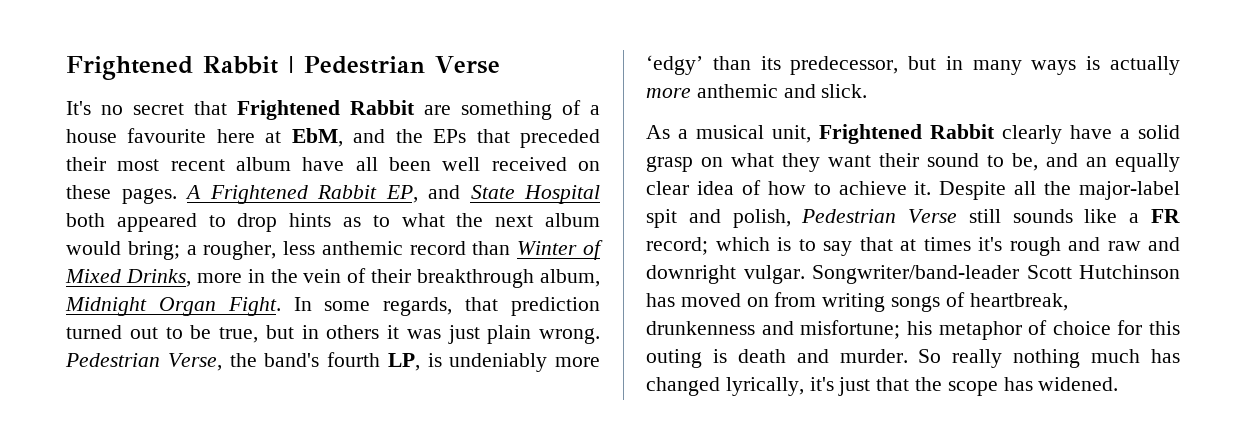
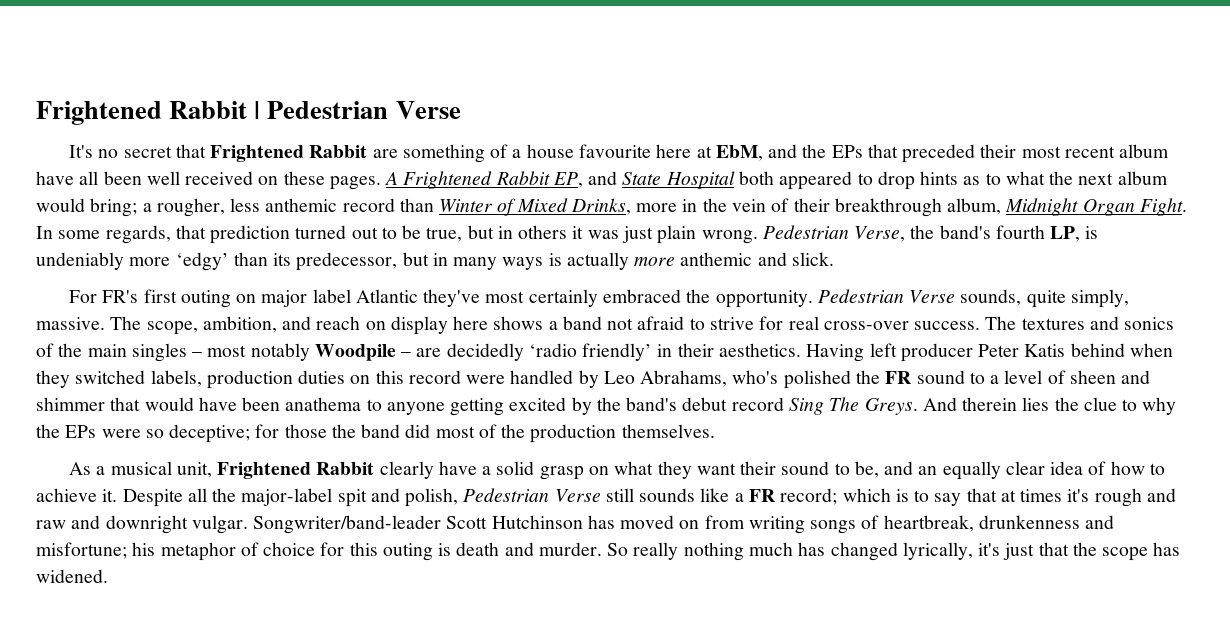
+ For FR's first outing on major label Atlantic they've most certainly embraced the opportunity. Pedestrian Verse sounds, quite simply, massive. The scope, ambition, and reach on display here shows a band not afraid to strive for real cross-over success. The textures and sonics of the main singles – most notably Woodpile – are decidedly ‘radio friendly’ in their aesthetics. Having left producer Peter Katis behind when they switched labels, production duties on this record were handled by Leo Abrahams, who's polished the FR sound to a level of sheen and shimmer that would have been anathema to anyone getting excited by the band's debut record Sing The Greys. And therein lies the clue to why the EPs were so deceptive; for those the band did most of the production themselves.

